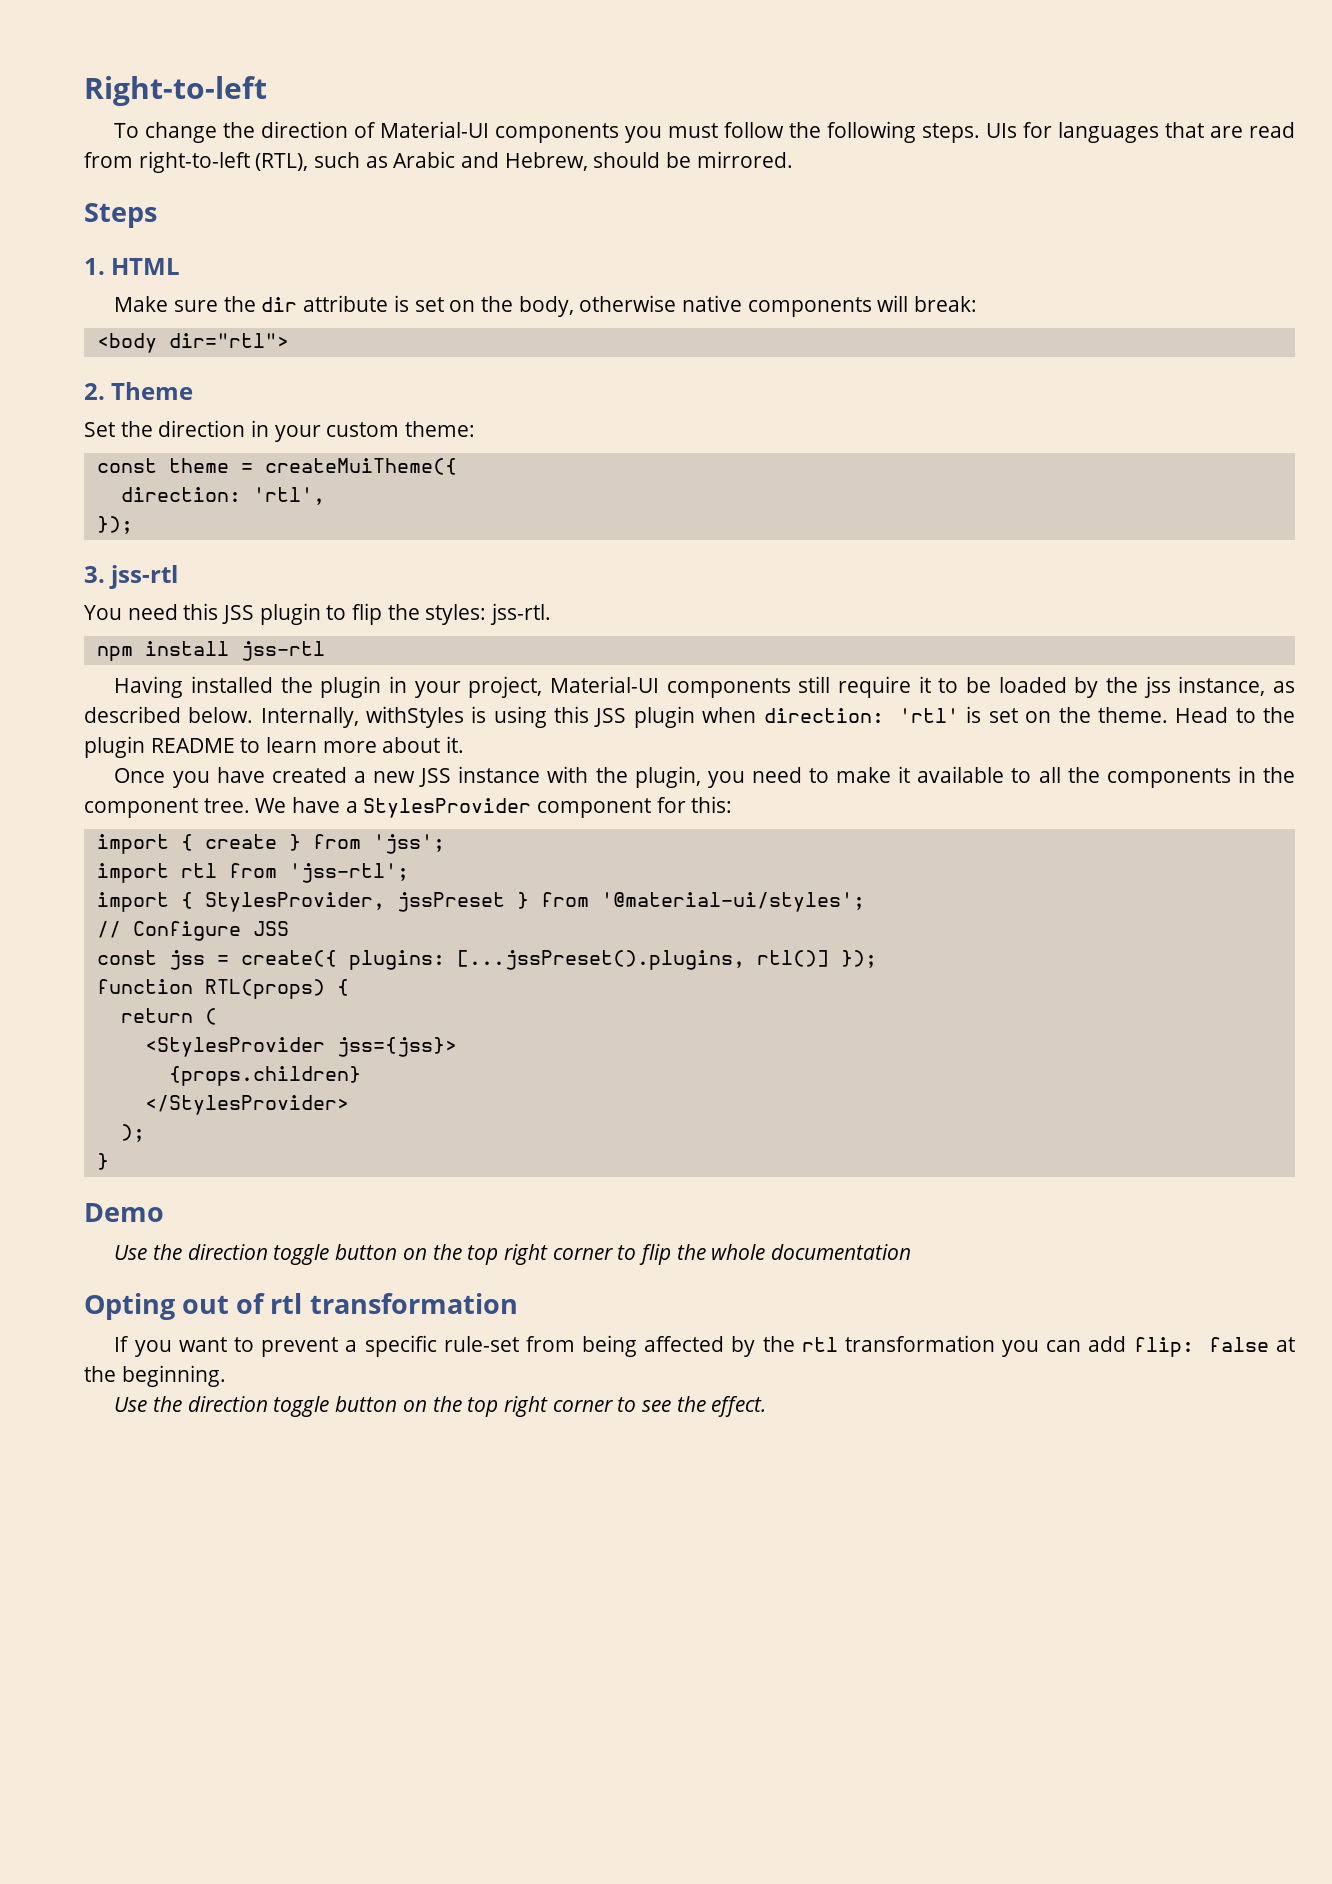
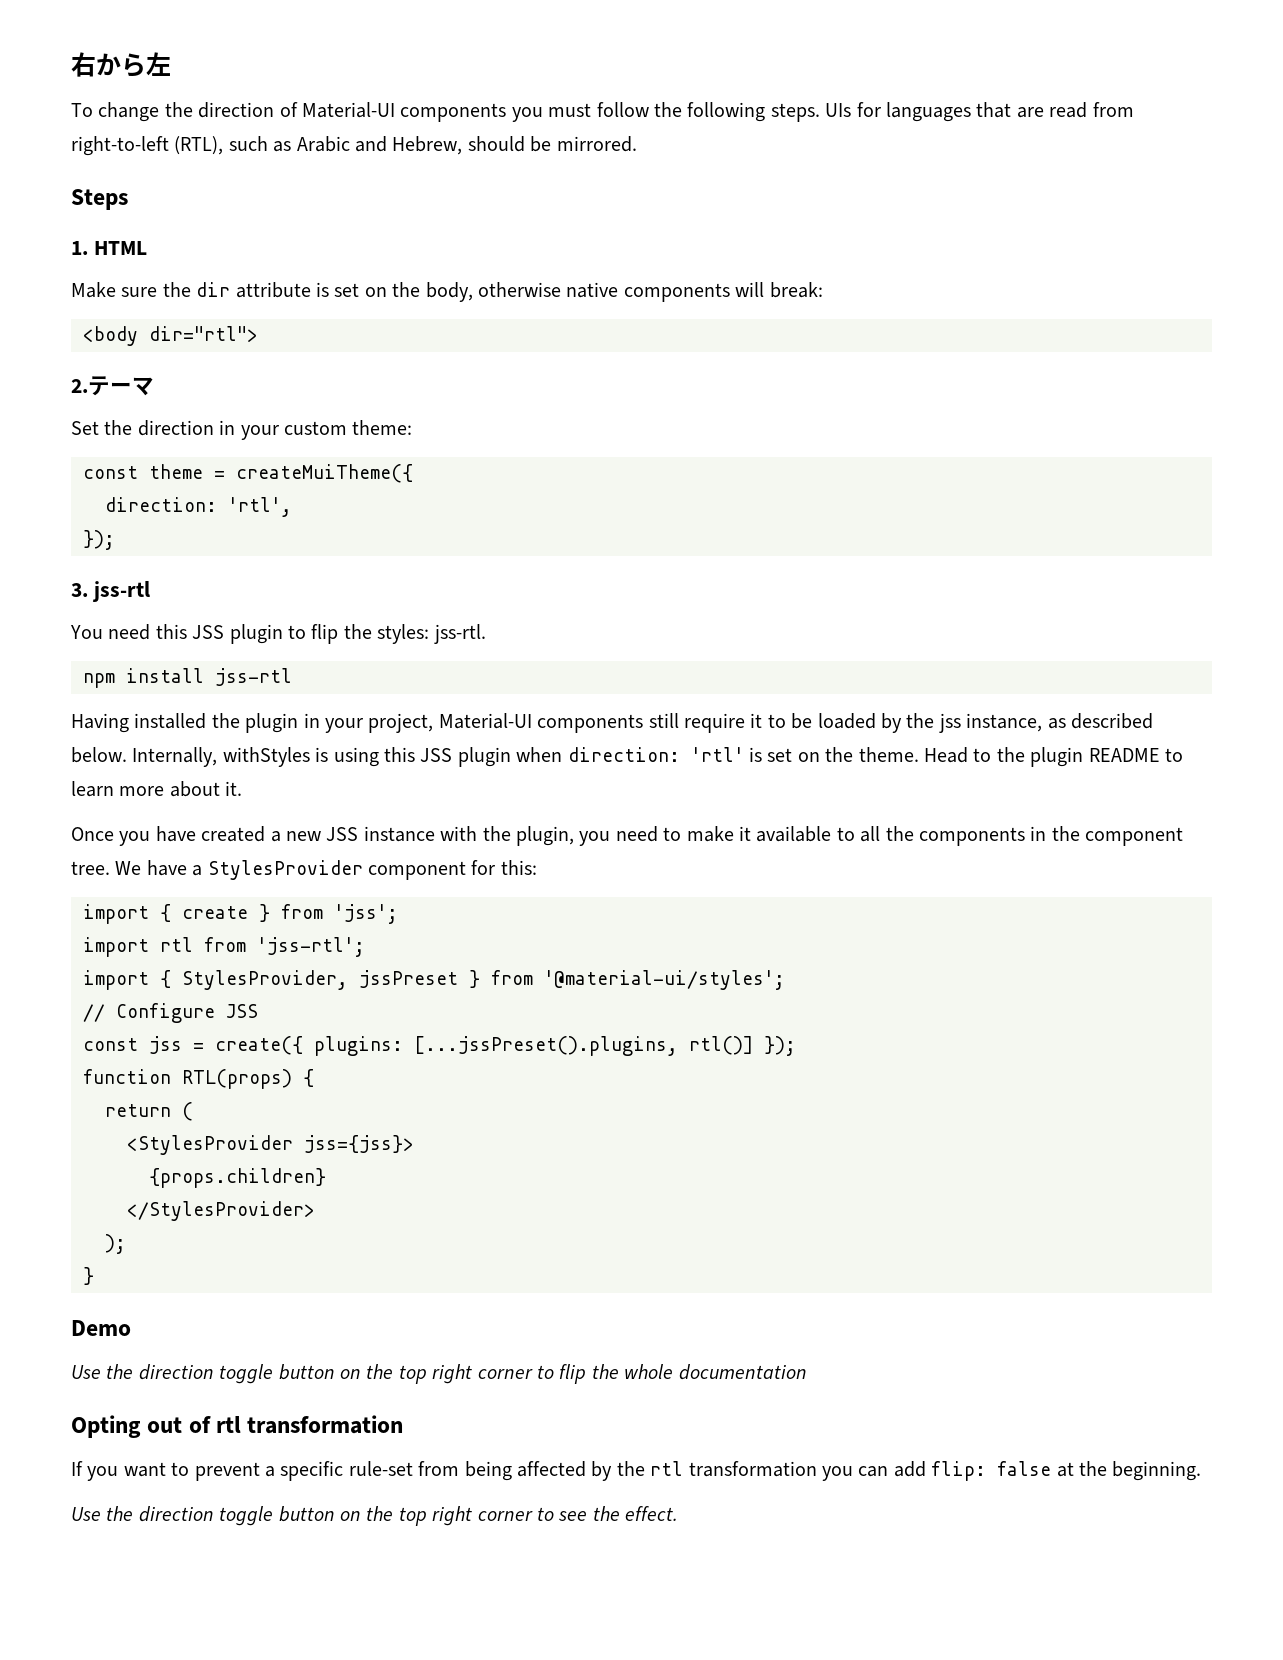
- Right-to-left
+ 右から左
- 2. Theme
+ 2.テーマ

